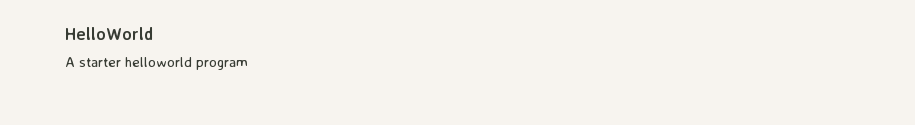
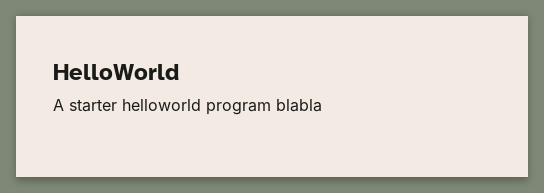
- A starter helloworld program
+ A starter helloworld program blabla

